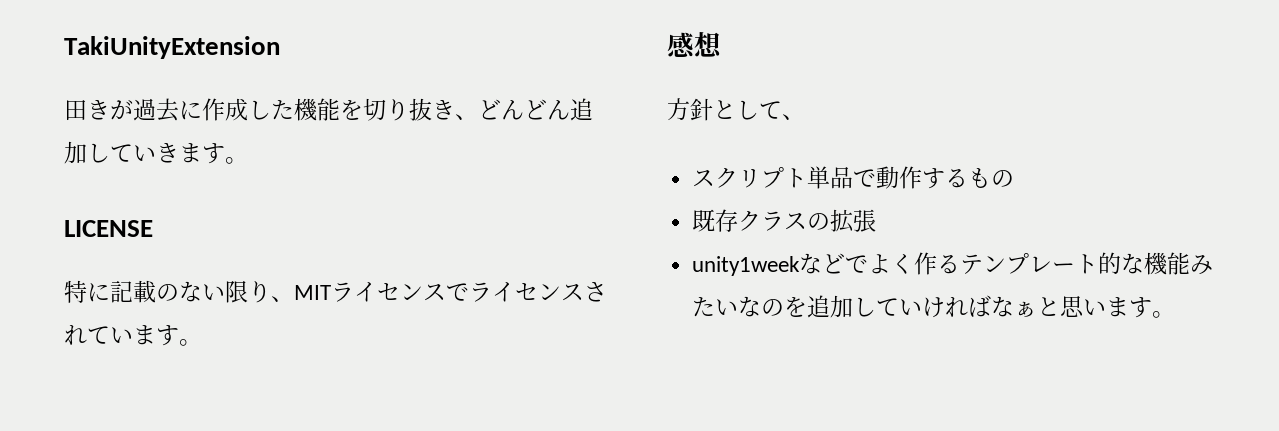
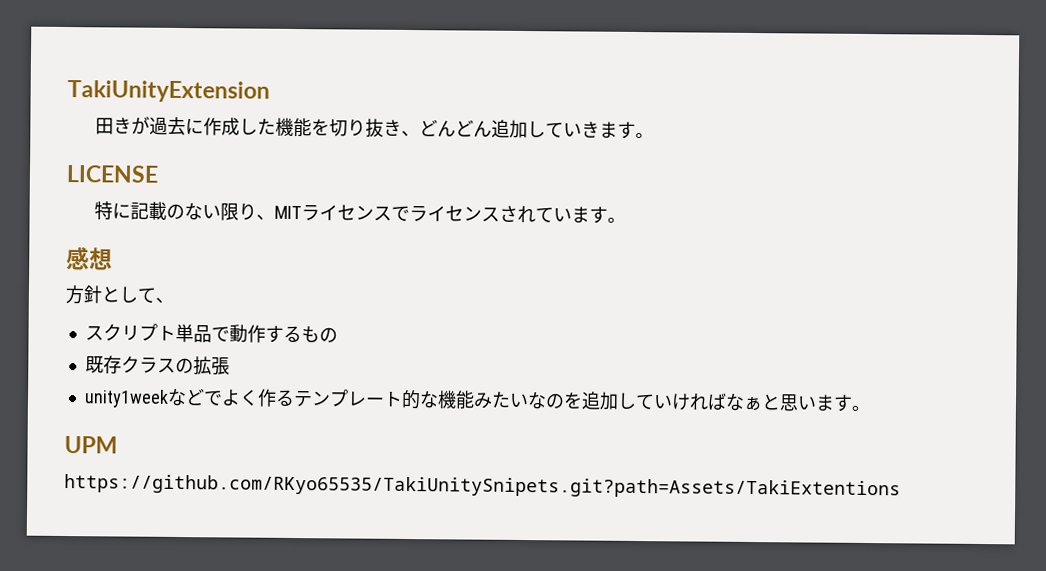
+ UPM
+ https://github.com/RKyo65535/TakiUnitySnipets.git?path=Assets/TakiExtentions

